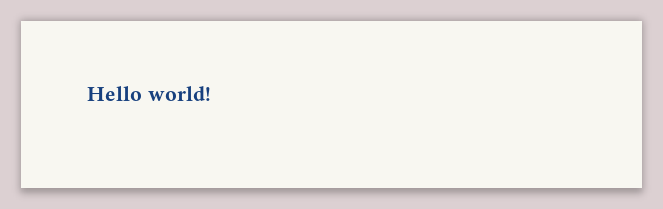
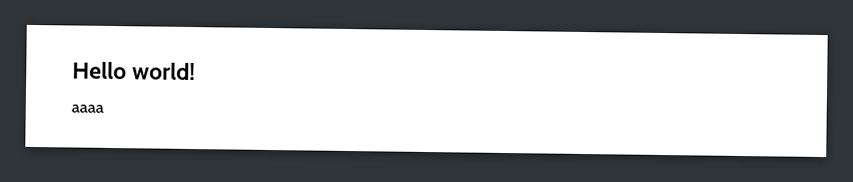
+ aaaa

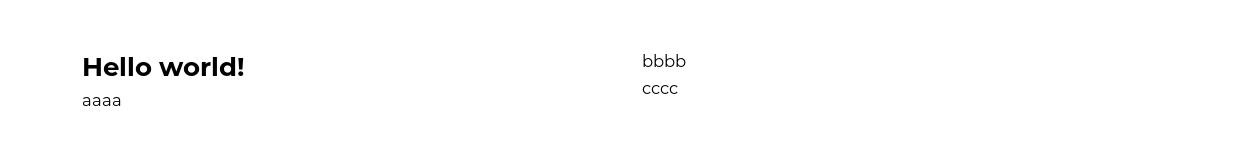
+ bbbb
+ cccc

